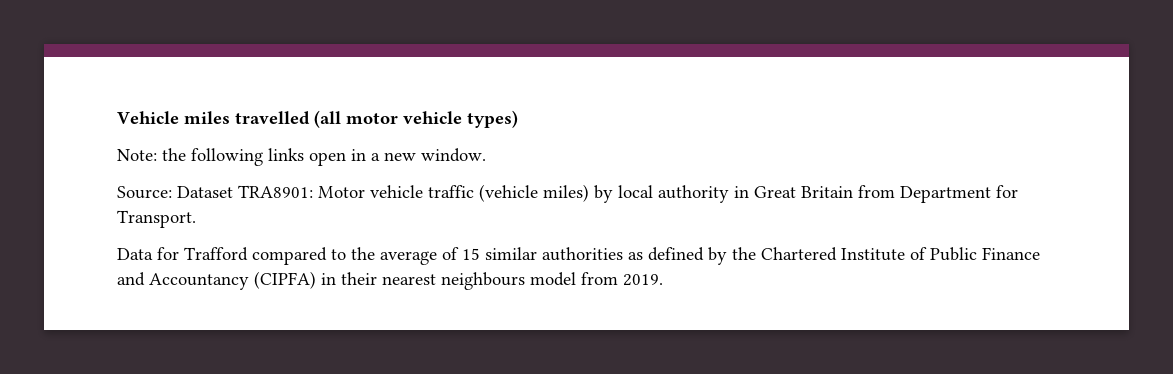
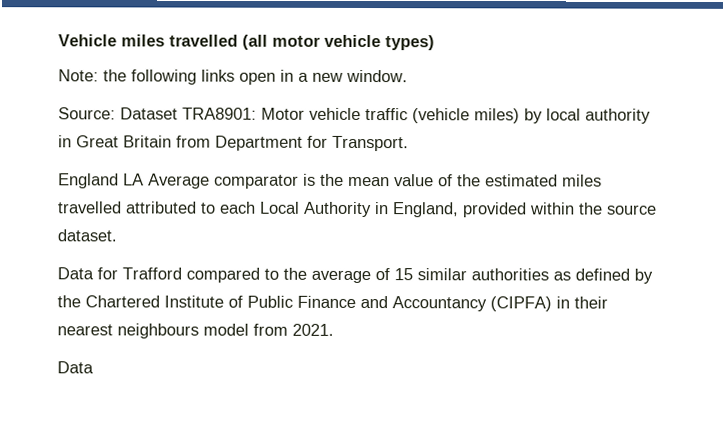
+ England LA Average comparator is the mean value of the estimated miles travelled attributed to each Local Authority in England, provided within the source dataset.
- Data for Trafford compared to the average of 15 similar authorities as defined by the Chartered Institute of Public Finance and Accountancy (CIPFA) in their nearest neighbours model from 2019.
+ Data for Trafford compared to the average of 15 similar authorities as defined by the Chartered Institute of Public Finance and Accountancy (CIPFA) in their nearest neighbours model from 2021.
+ Data

